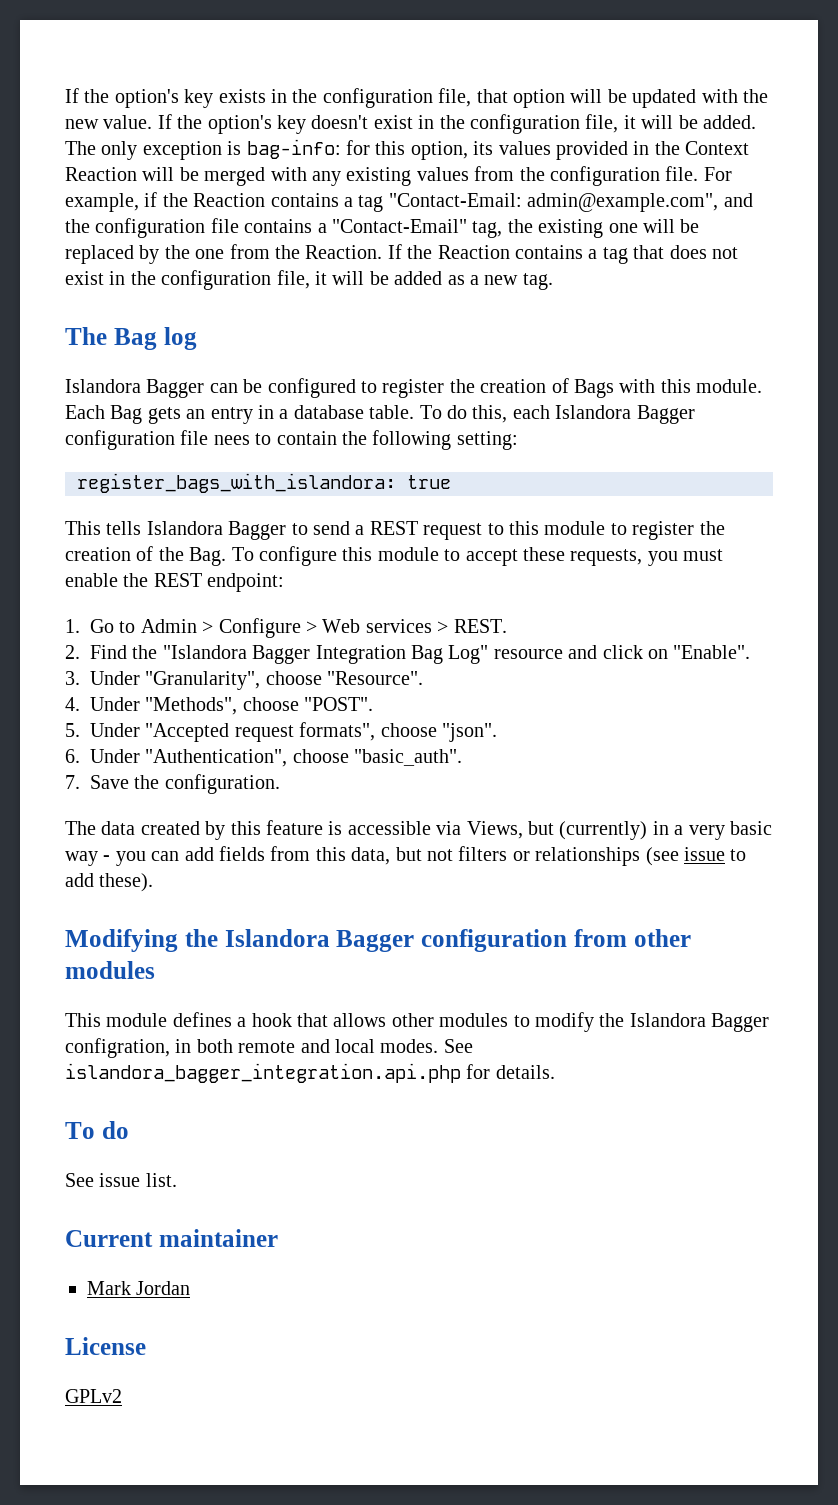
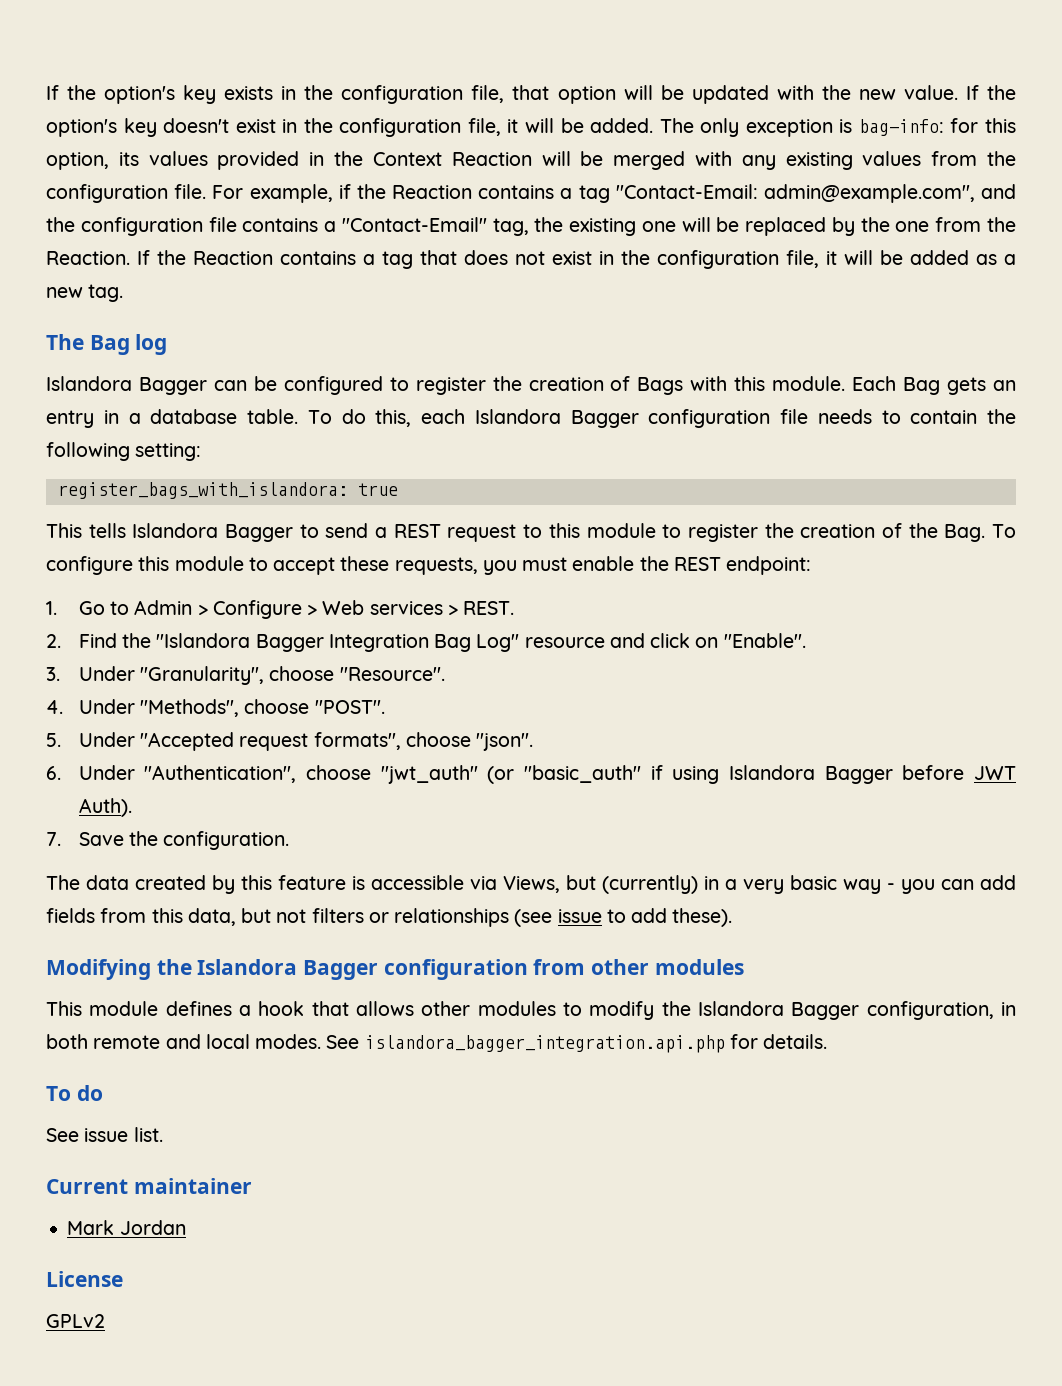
- To do this, each Islandora Bagger configuration file nees to contain the following setting:
+ To do this, each Islandora Bagger configuration file needs to contain the following setting:
- 6. Under "Authentication", choose "basic_auth".
+ 6. Under "Authentication", choose "jwt_auth" (or "basic_auth" if using Islandora Bagger before JWT Auth).
- This module defines a hook that allows other modules to modify the Islandora Bagger configration, in both remote and local modes.
+ This module defines a hook that allows other modules to modify the Islandora Bagger configuration, in both remote and local modes.

